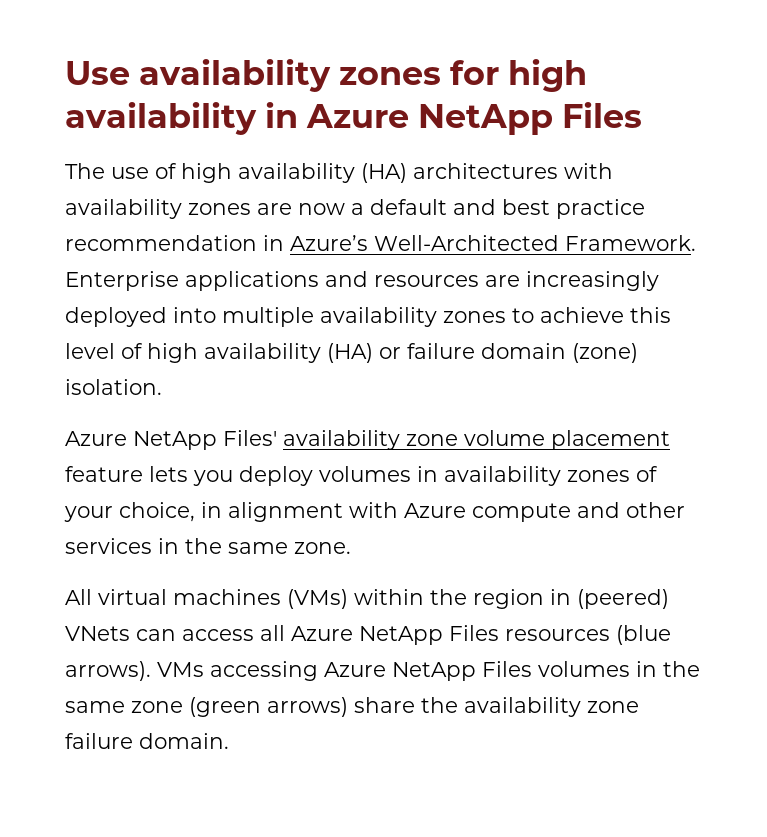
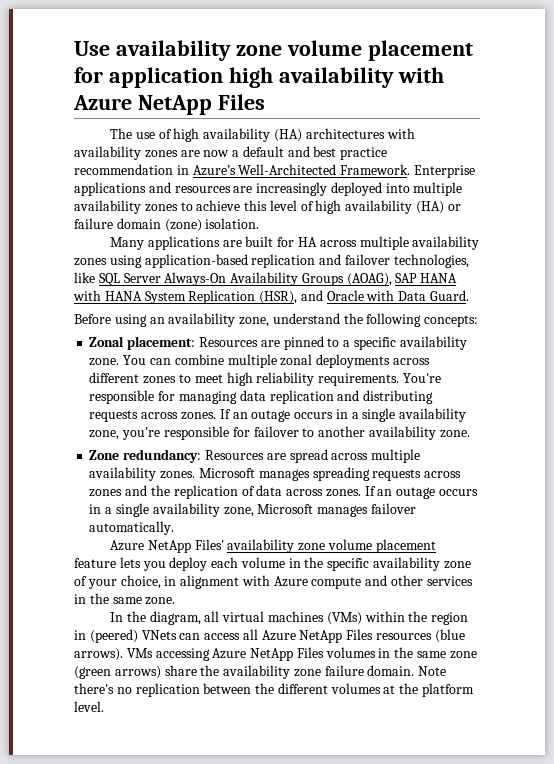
- Use availability zones for high availability in Azure NetApp Files
+ Use availability zone volume placement for application high availability with Azure NetApp Files
+ Many applications are built for HA across multiple availability zones using application-based replication and failover technologies, like SQL Server Always-On Availability Groups (AOAG), SAP HANA with HANA System Replication (HSR), and Oracle with Data Guard.
+ Before using an availability zone, understand the following concepts:
+ Zonal placement: Resources are pinned to a specific availability zone. You can combine multiple zonal deployments across different zones to meet high reliability requirements. You're responsible for managing data replication and distributing requests across zones. If an outage occurs in a single availability zone, you're responsible for failover to another availability zone.
+ Zone redundancy: Resources are spread across multiple availability zones. Microsoft manages spreading requests across zones and the replication of data across zones. If an outage occurs in a single availability zone, Microsoft manages failover automatically.
- Azure NetApp Files' availability zone volume placement feature lets you deploy volumes in availability zones of your choice, in alignment with Azure compute and other services in the same zone.
+ Azure NetApp Files' availability zone volume placement feature lets you deploy each volume in the specific availability zone of your choice, in alignment with Azure compute and other services in the same zone.
- All virtual machines (VMs) within the region in (peered) VNets can access all Azure NetApp Files resources (blue arrows).
+ In the diagram, all virtual machines (VMs) within the region in (peered) VNets can access all Azure NetApp Files resources (blue arrows).
+ Note there's no replication between the different volumes at the platform level.

